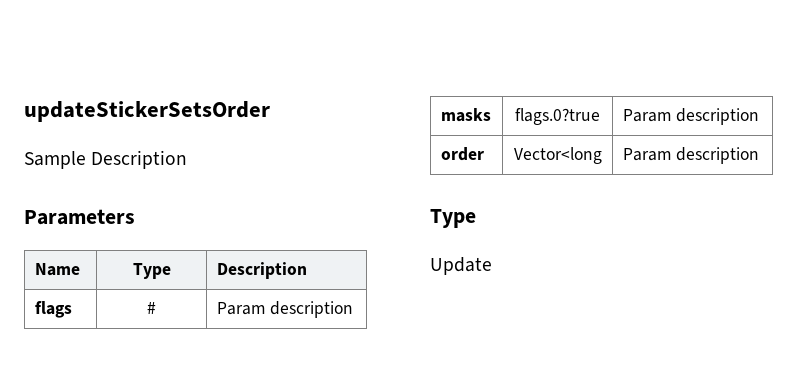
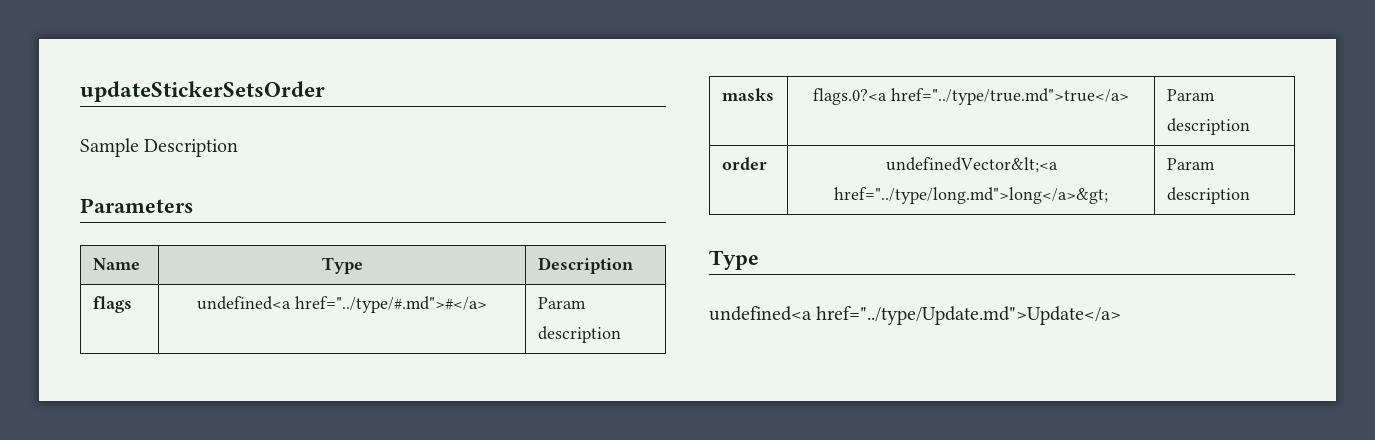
- flags | # | Param description
+ flags | undefined<a href="../type/#.md">#</a> | Param description
- masks | flags.0?true | Param description
+ masks | flags.0?<a href="../type/true.md">true</a> | Param description
- order | Vector<long | Param description
+ order | undefinedVector&lt;<a href="../type/long.md">long</a>&gt; | Param description
- Update
+ undefined<a href="../type/Update.md">Update</a>

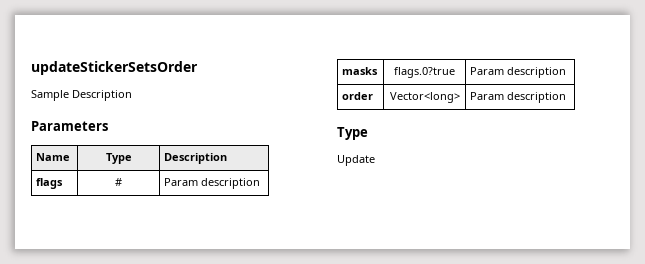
- flags | undefined<a href="../type/#.md">#</a> | Param description
+ flags | # | Param description
- masks | flags.0?<a href="../type/true.md">true</a> | Param description
+ masks | flags.0?true | Param description
- order | undefinedVector&lt;<a href="../type/long.md">long</a>&gt; | Param description
+ order | Vector<long> | Param description
- undefined<a href="../type/Update.md">Update</a>
+ Update

